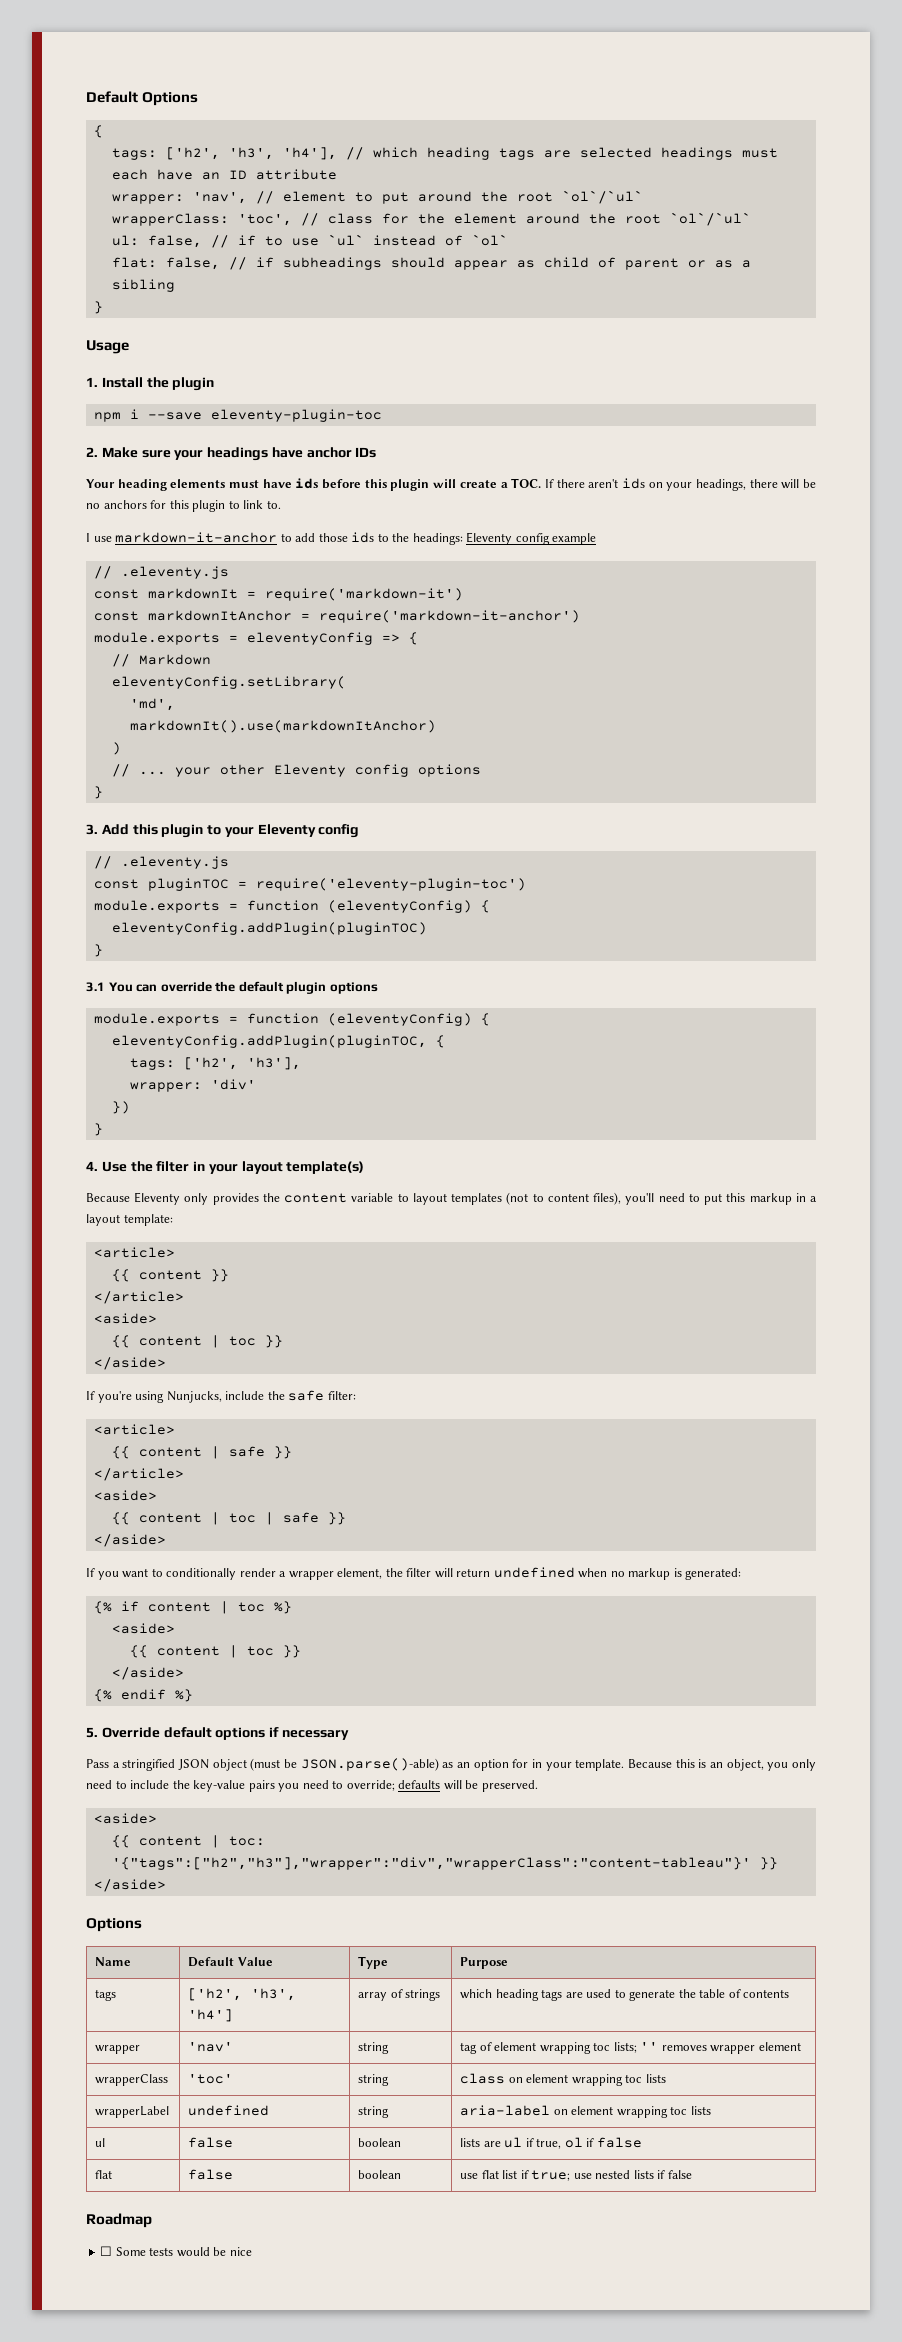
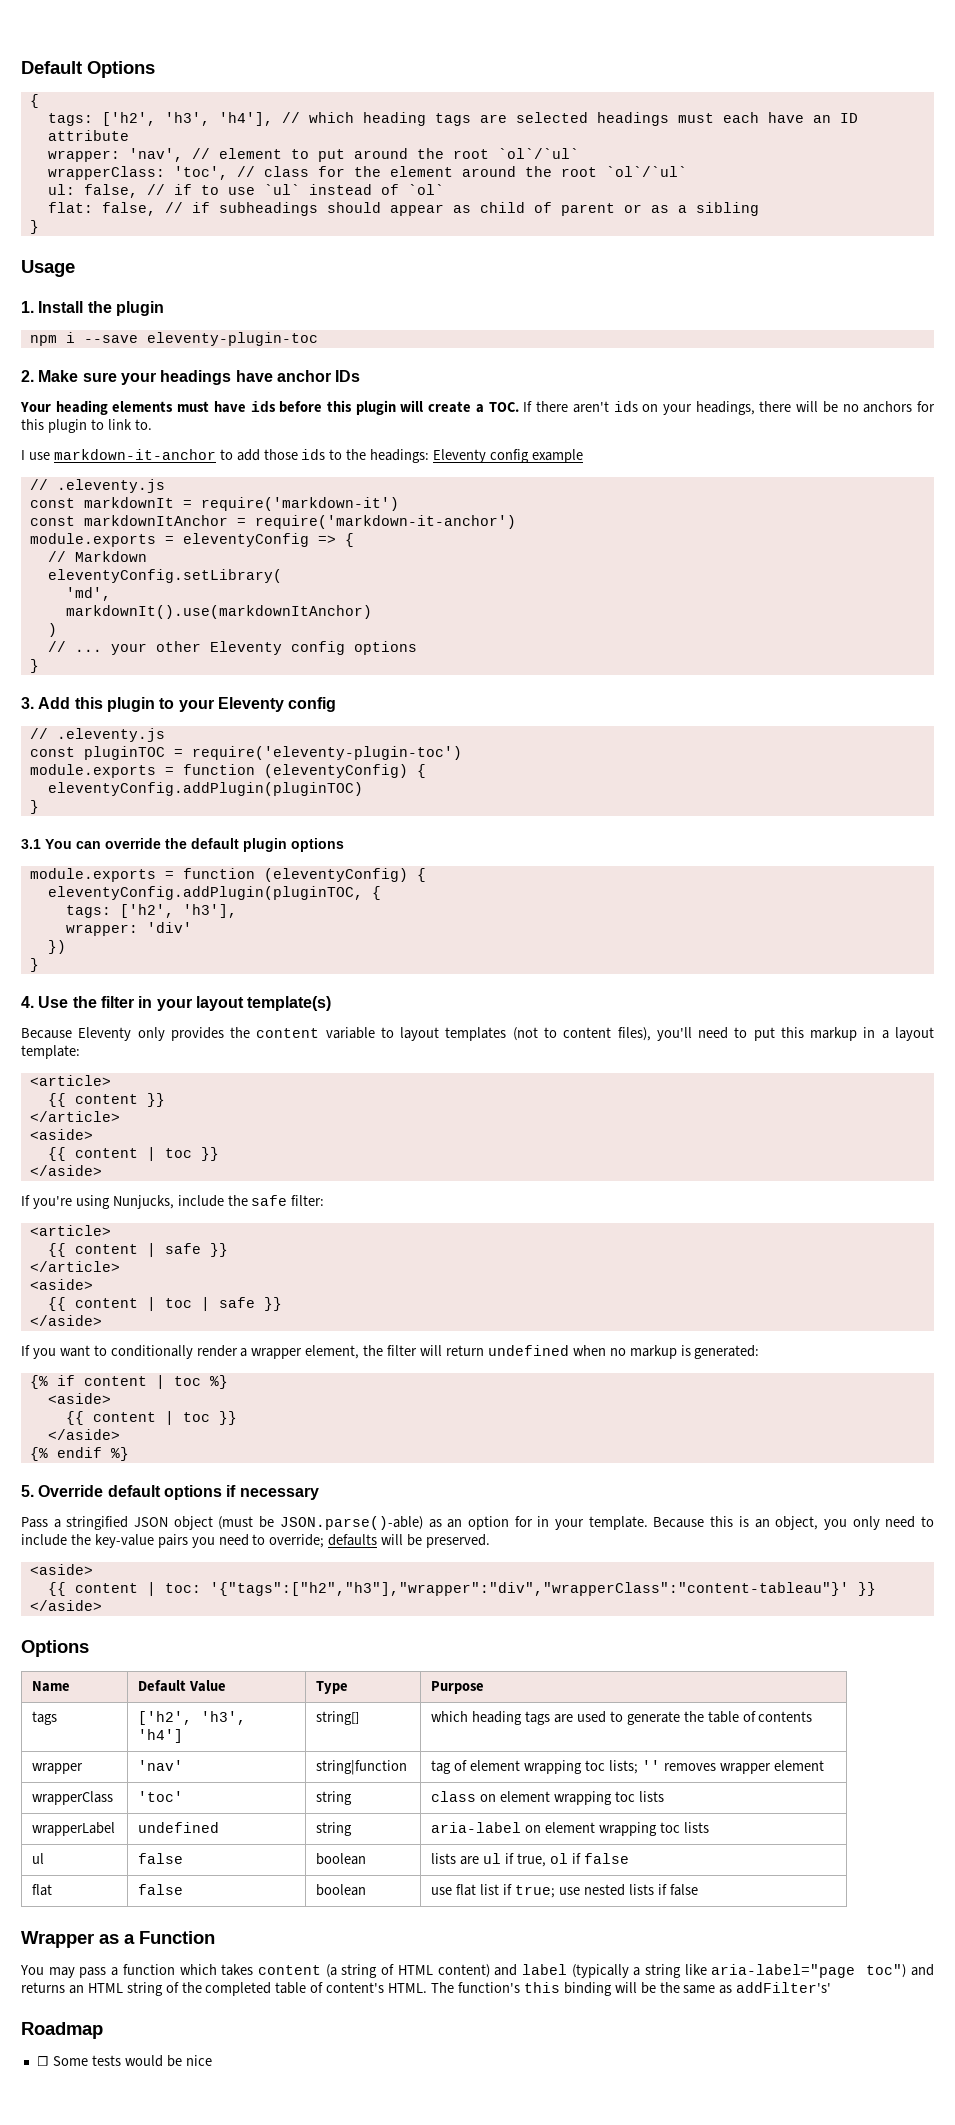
- tags | ['h2', 'h3', 'h4'] | array of strings | which heading tags are used to generate the table of contents
+ tags | ['h2', 'h3', 'h4'] | string[] | which heading tags are used to generate the table of contents
- wrapper | 'nav' | string | tag of element wrapping toc lists; '' removes wrapper element
+ wrapper | 'nav' | string|function | tag of element wrapping toc lists; '' removes wrapper element
+ Wrapper as a Function
+ You may pass a function which takes content (a string of HTML content) and label (typically a string like aria-label="page toc") and returns an HTML string of the completed table of content's HTML. The function's this binding will be the same as addFilter's'

